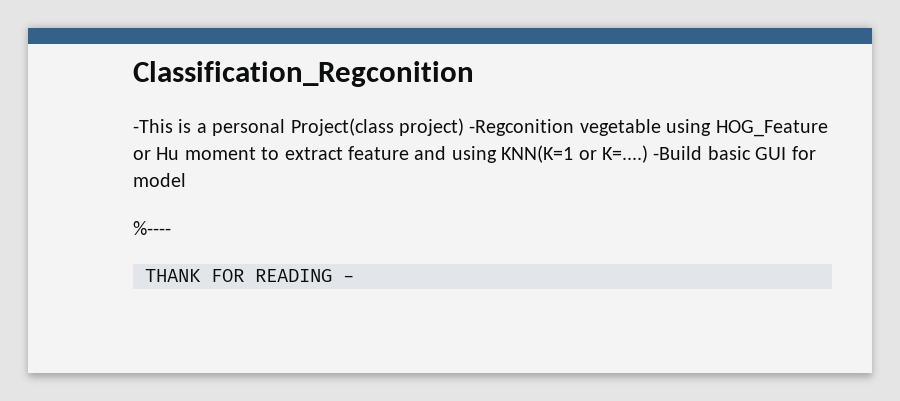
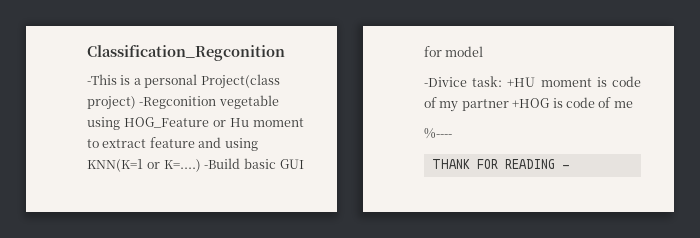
+ -Divice task: +HU moment is code of my partner +HOG is code of me

